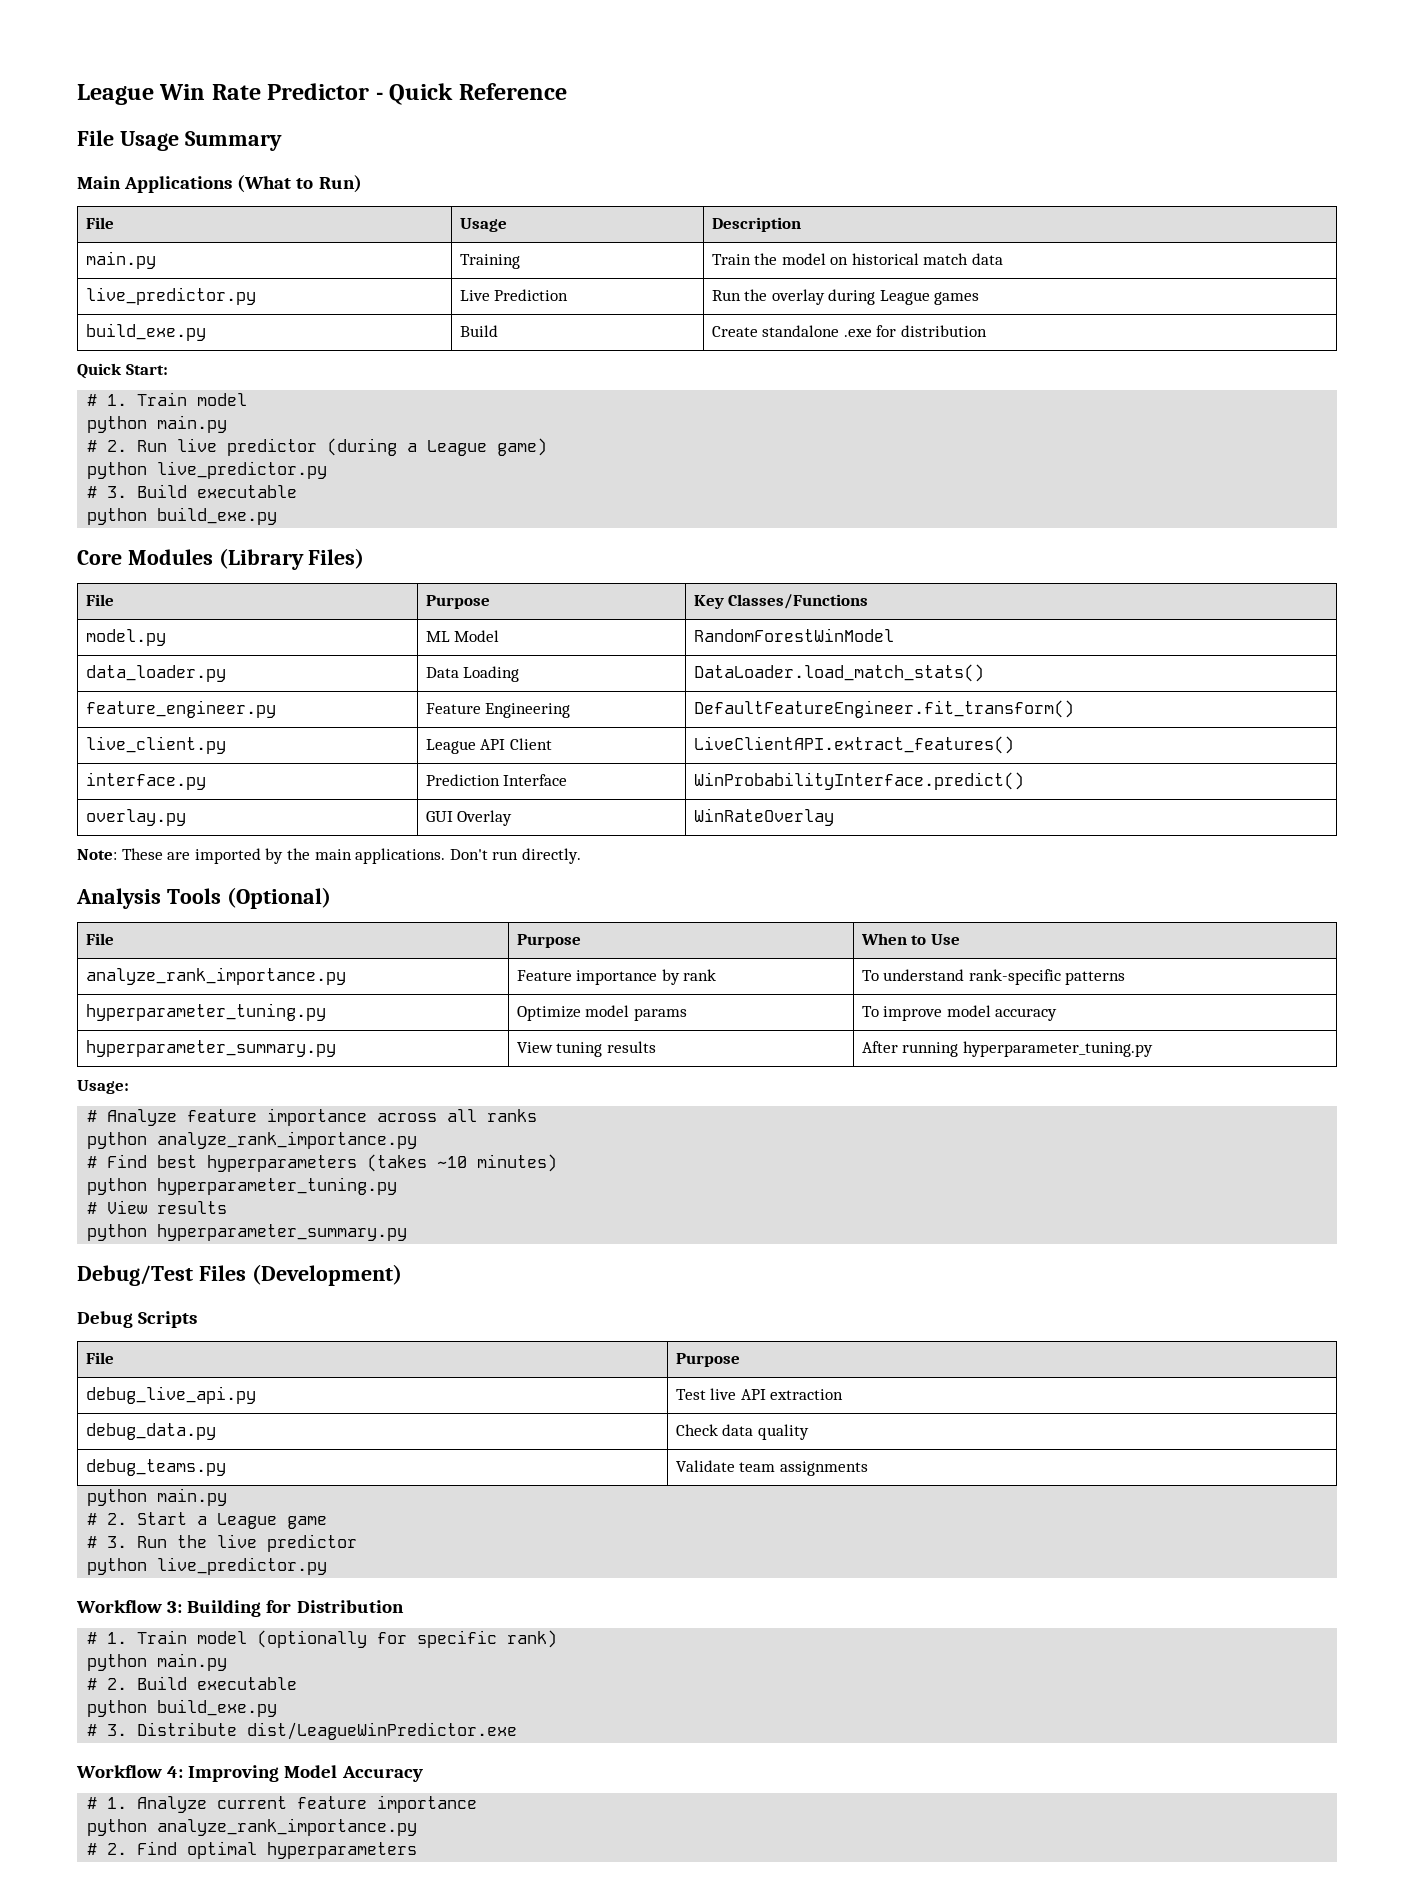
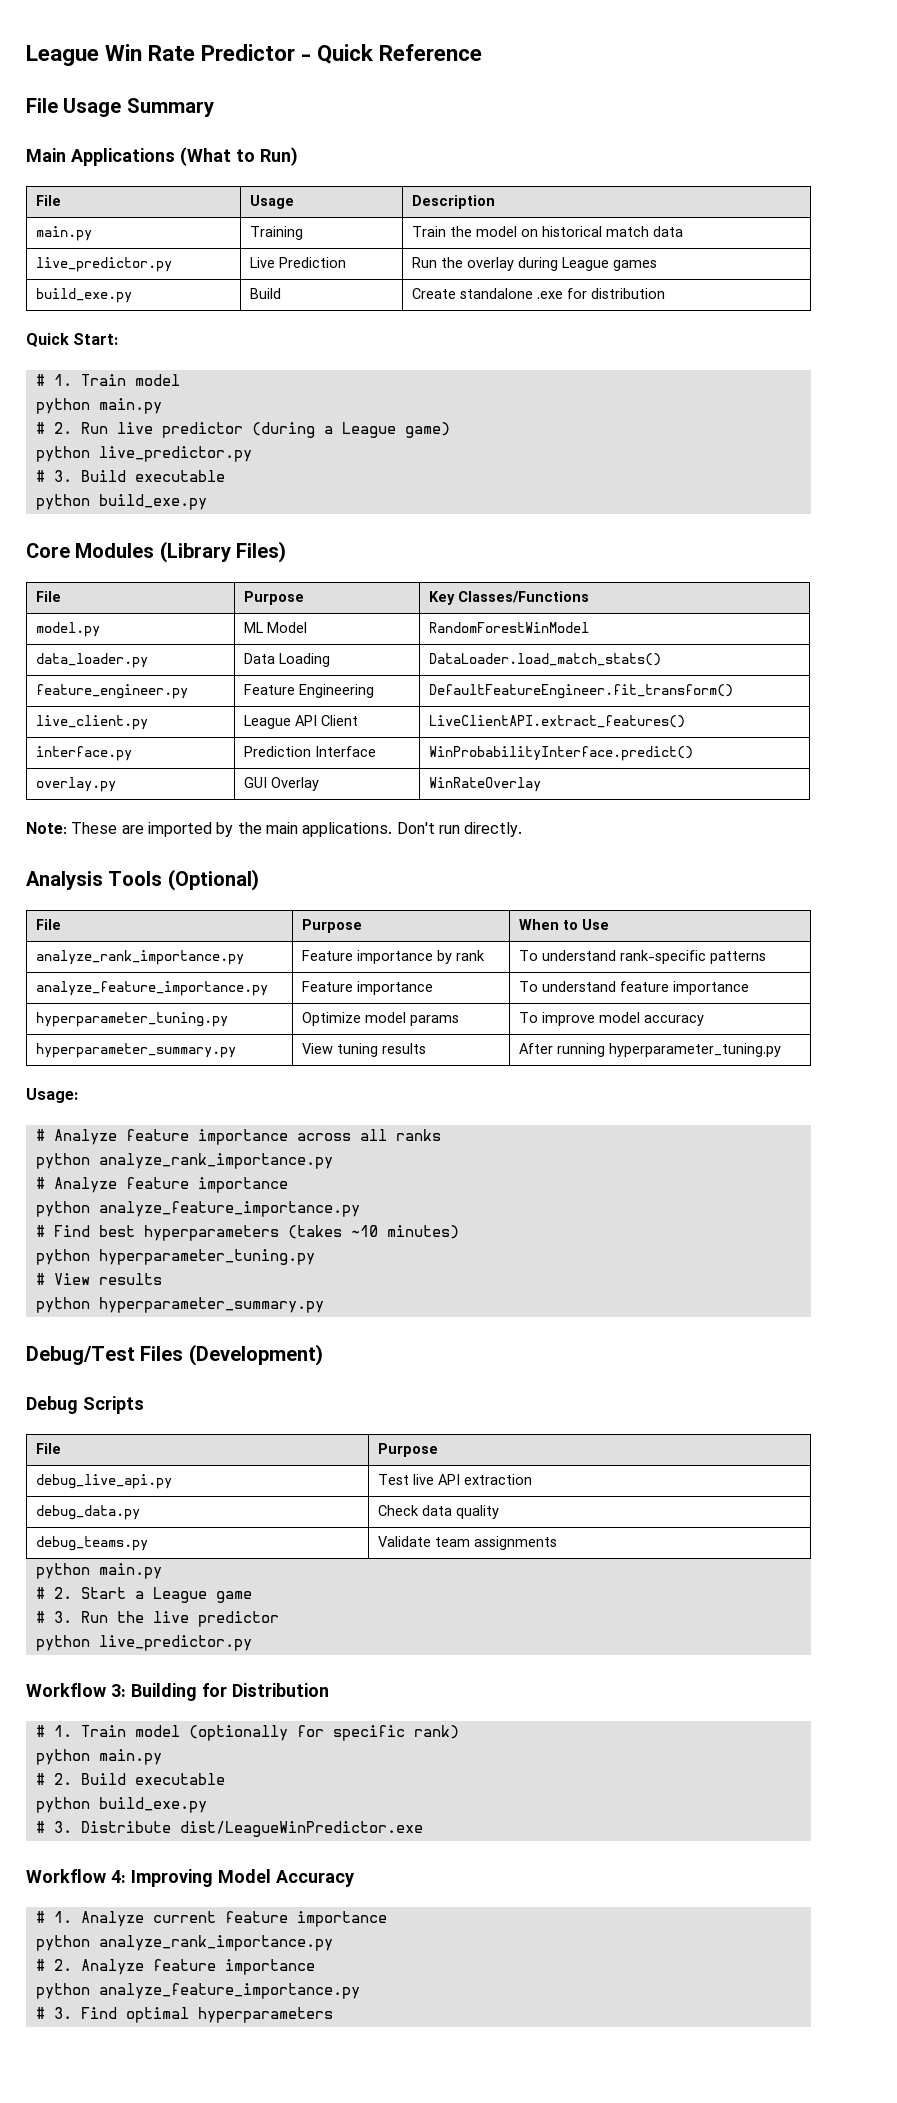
+ analyze_feature_importance.py | Feature importance | To understand feature importance
  # Analyze feature importance across all ranks
  python analyze_rank_importance.py
+ # Analyze feature importance
+ python analyze_feature_importance.py
- # 2. Find optimal hyperparameters
+ # 2. Analyze feature importance
+ python analyze_feature_importance.py
+ # 3. Find optimal hyperparameters

